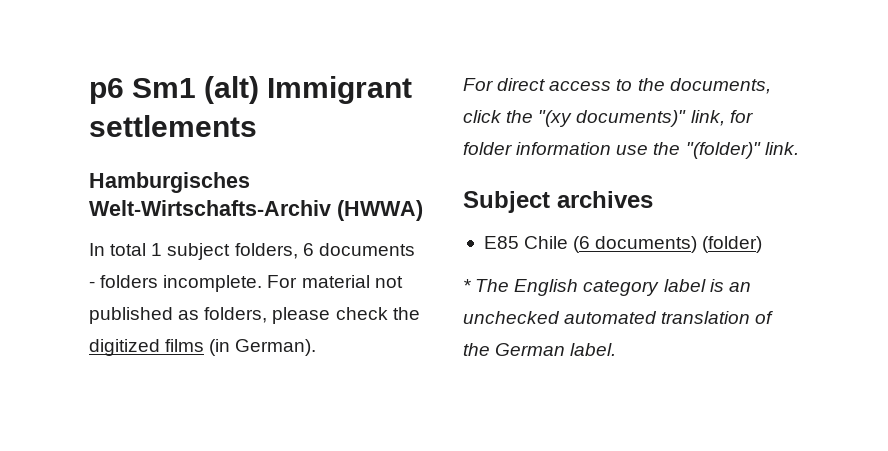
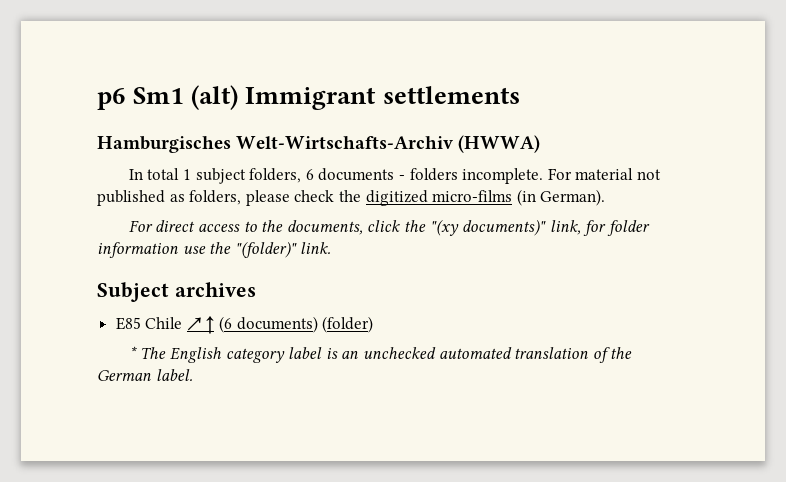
- For material not published as folders, please check the digitized films (in German).
+ For material not published as folders, please check the digitized micro-films (in German).
- E85 Chile (6 documents) (folder)
+ E85 Chile ↗ ↑ (6 documents) (folder)

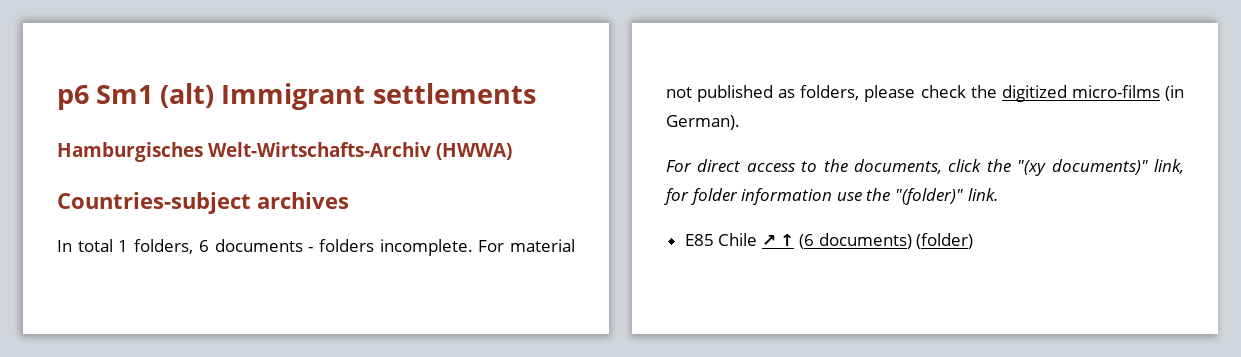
+ Countries-subject archives
- In total 1 subject folders, 6 documents - folders incomplete.
+ In total 1 folders, 6 documents - folders incomplete.
- Subject archives
- * The English category label is an unchecked automated translation of the German label.

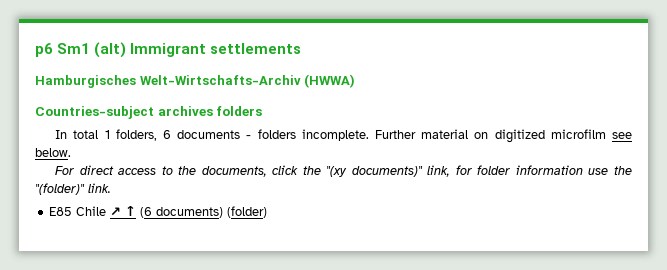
- Countries-subject archives
+ Countries-subject archives folders
- For material not published as folders, please check the digitized micro-films (in German).
+ Further material on digitized microfilm see below.

